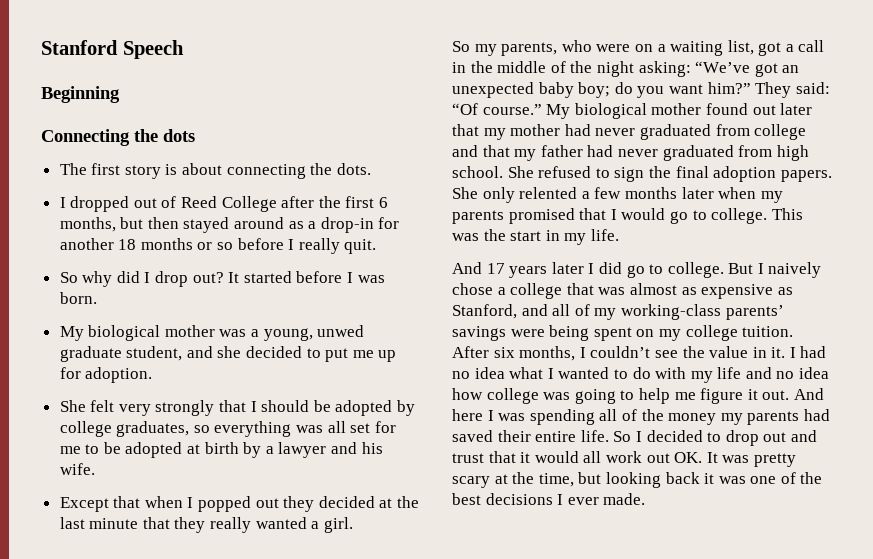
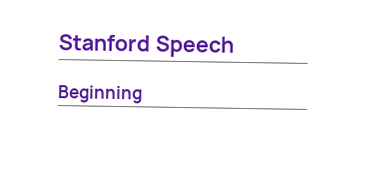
- Connecting the dots
- The first story is about connecting the dots.
- I dropped out of Reed College after the first 6 months, but then stayed around as a drop-in for another 18 months or so before I really quit.
- So why did I drop out? It started before I was born.
- My biological mother was a young, unwed graduate student, and she decided to put me up for adoption.
- She felt very strongly that I should be adopted by college graduates, so everything was all set for me to be adopted at birth by a lawyer and his wife.
- Except that when I popped out they decided at the last minute that they really wanted a girl.
- So my parents, who were on a waiting list, got a call in the middle of the night asking: “We’ve got an unexpected baby boy; do you want him?” They said: “Of course.” My biological mother found out later that my mother had never graduated from college and that my father had never graduated from high school. She refused to sign the final adoption papers. She only relented a few months later when my parents promised that I would go to college. This was the start in my life.
- And 17 years later I did go to college. But I naively chose a college that was almost as expensive as Stanford, and all of my working-class parents’ savings were being spent on my college tuition. After six months, I couldn’t see the value in it. I had no idea what I wanted to do with my life and no idea how college was going to help me figure it out. And here I was spending all of the money my parents had saved their entire life. So I decided to drop out and trust that it would all work out OK. It was pretty scary at the time, but looking back it was one of the best decisions I ever made.

